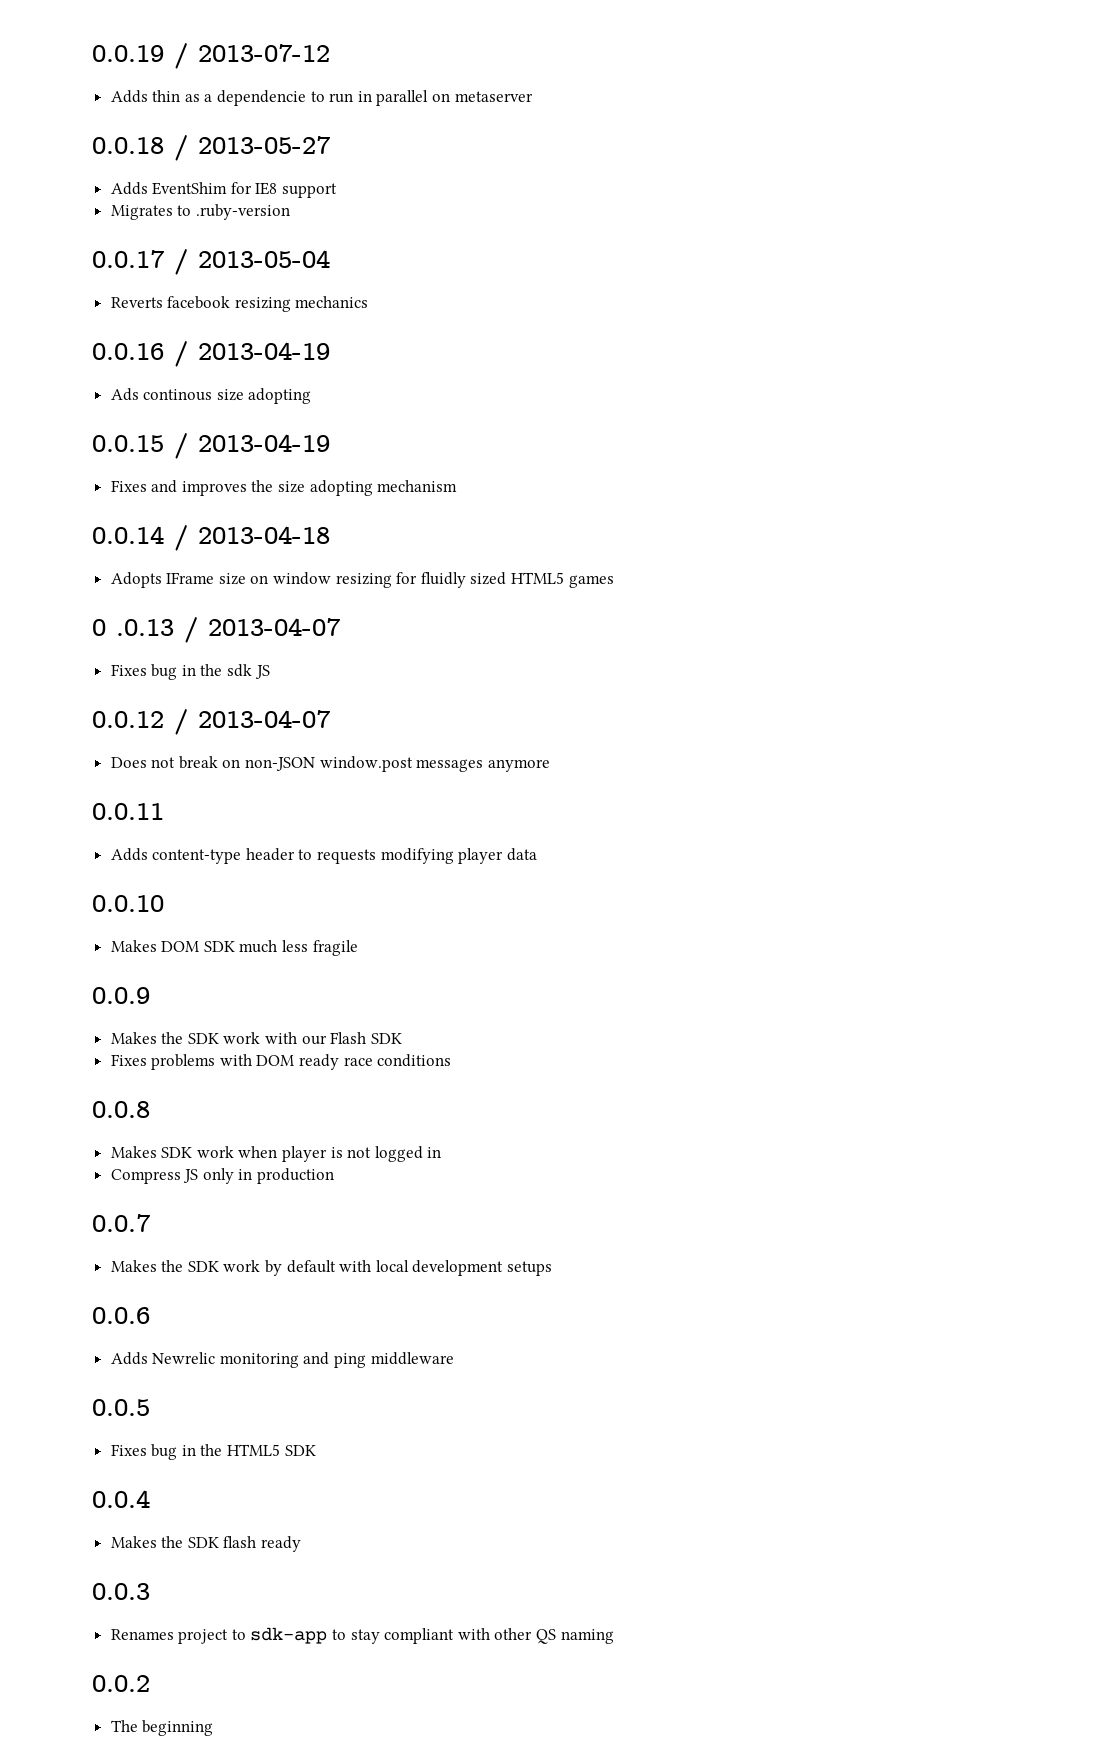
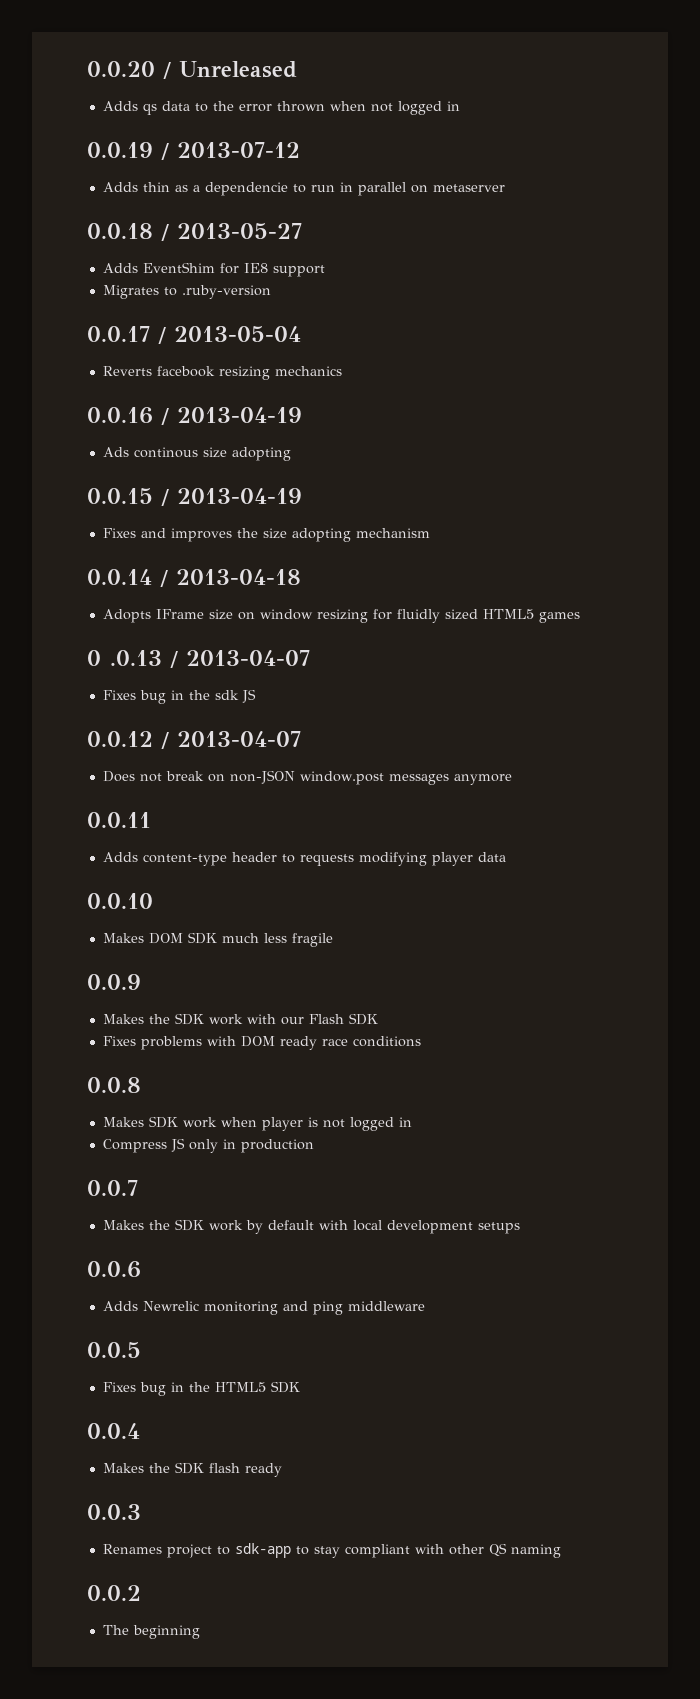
+ 0.0.20 / Unreleased
+ Adds qs data to the error thrown when not logged in

